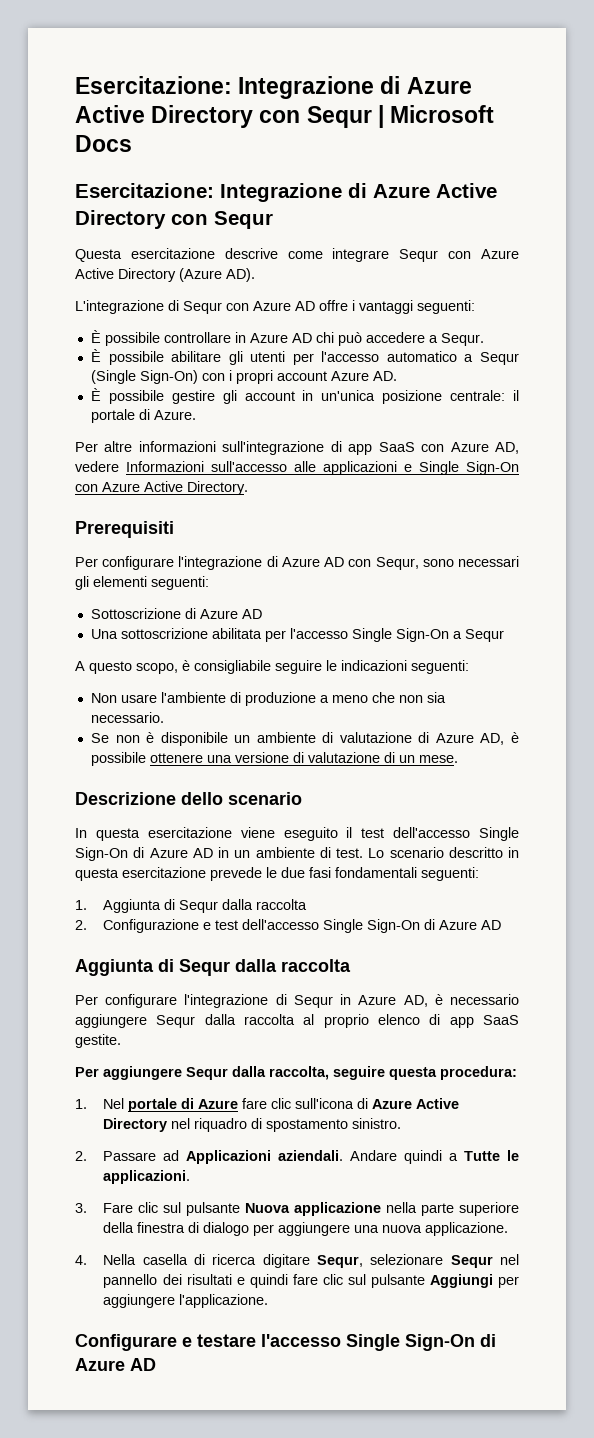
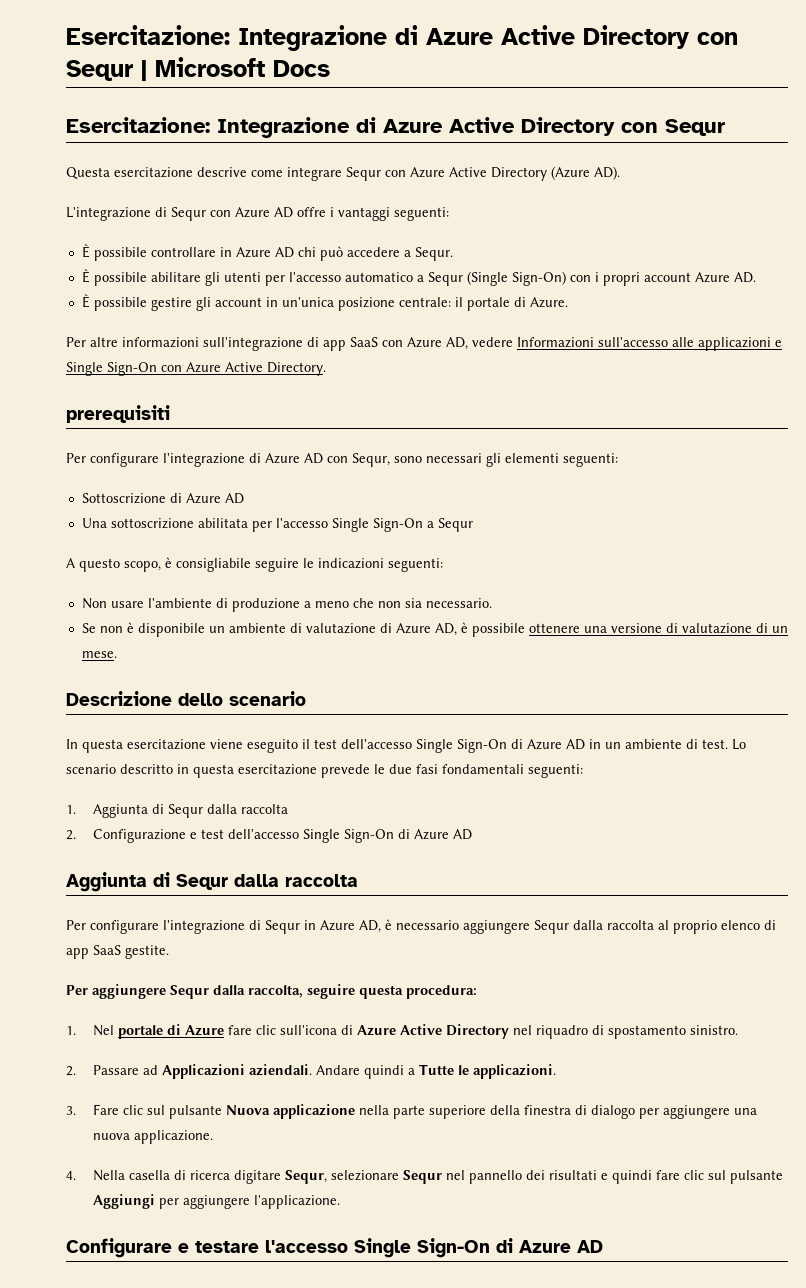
- Prerequisiti
+ prerequisiti

